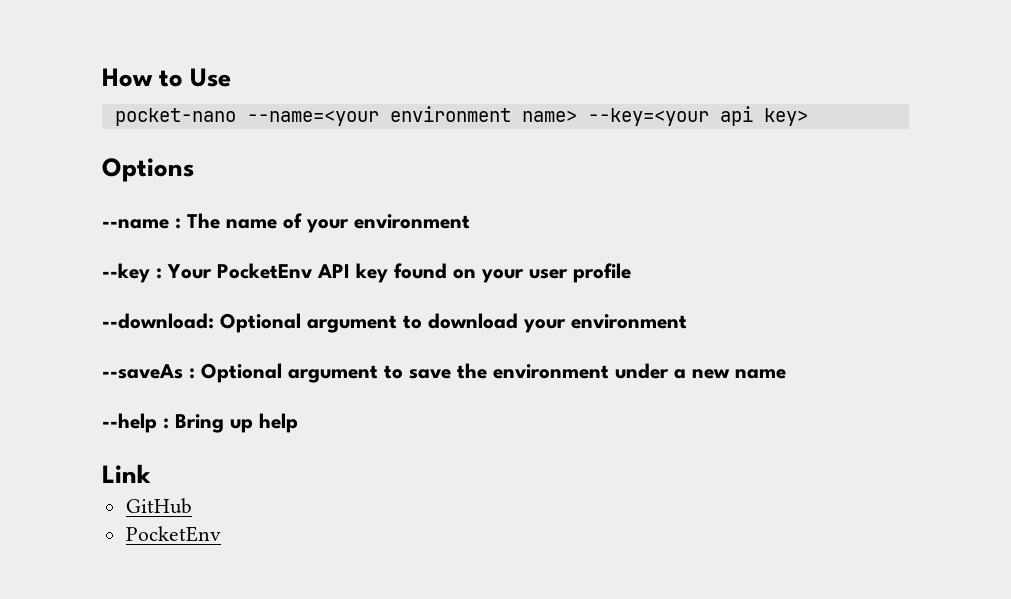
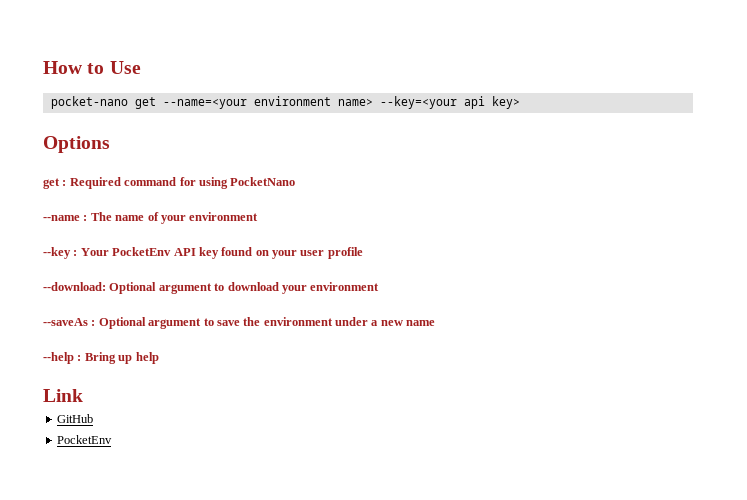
- pocket-nano --name=<your environment name> --key=<your api key>
+ pocket-nano get --name=<your environment name> --key=<your api key>
+ get : Required command for using PocketNano

